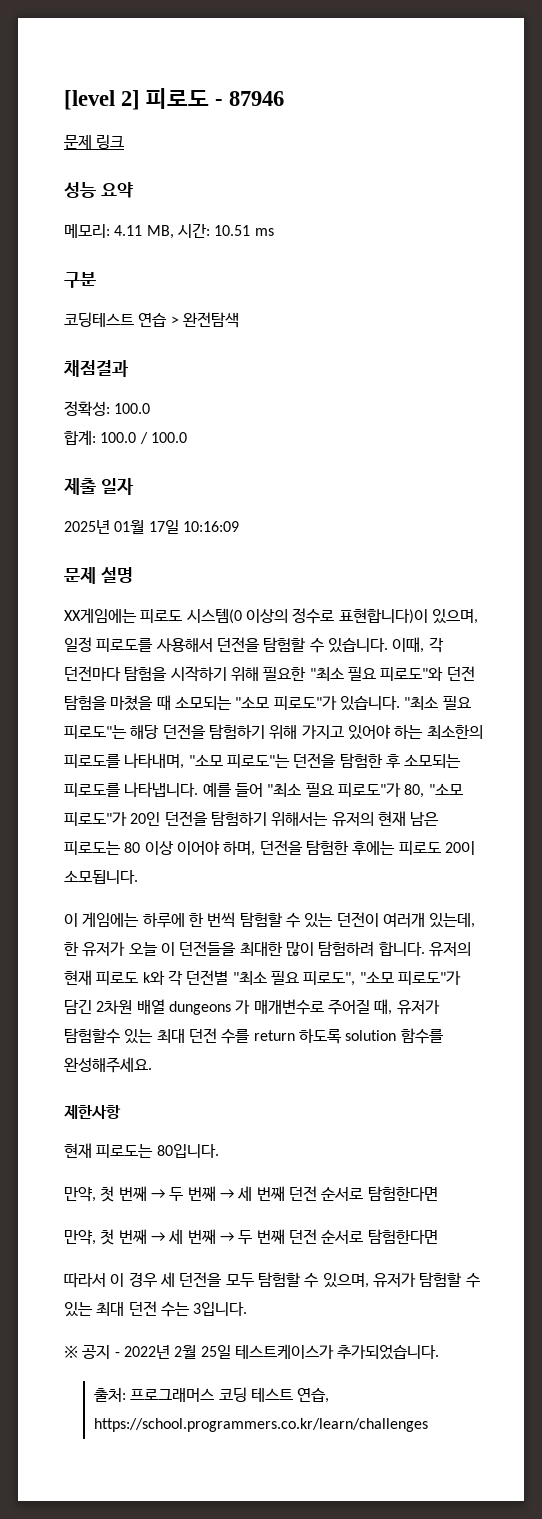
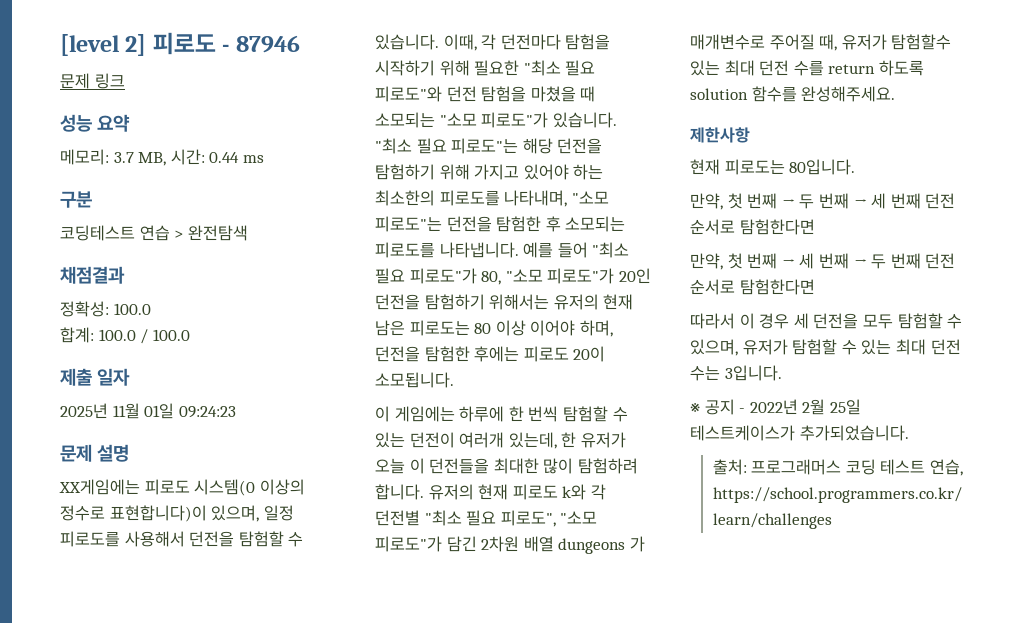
- 메모리: 4.11 MB, 시간: 10.51 ms
+ 메모리: 3.7 MB, 시간: 0.44 ms
- 2025년 01월 17일 10:16:09
+ 2025년 11월 01일 09:24:23

